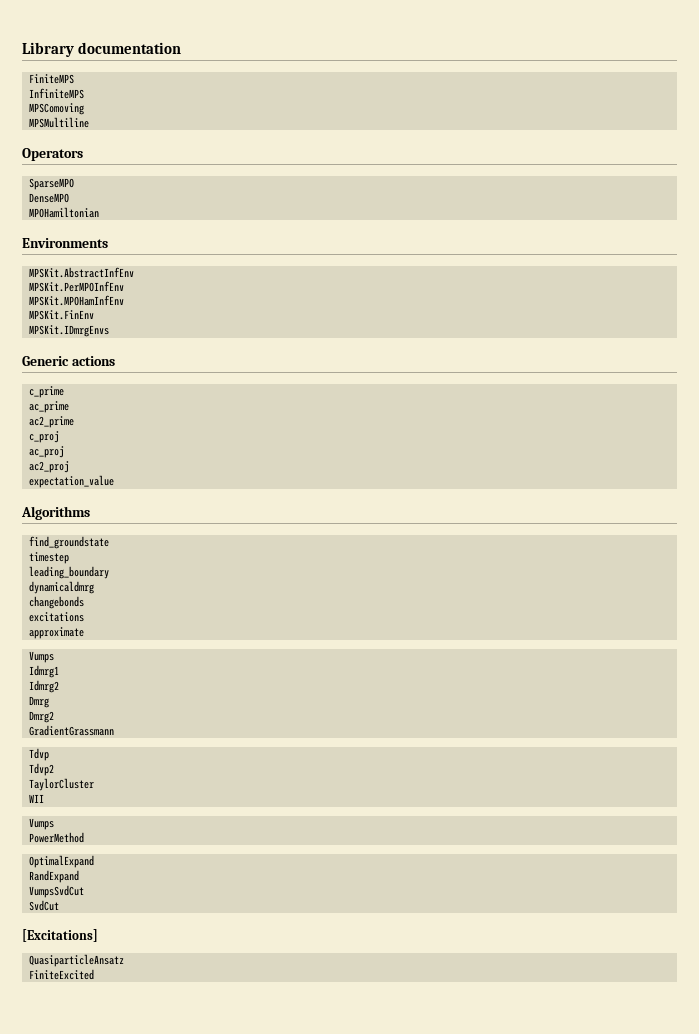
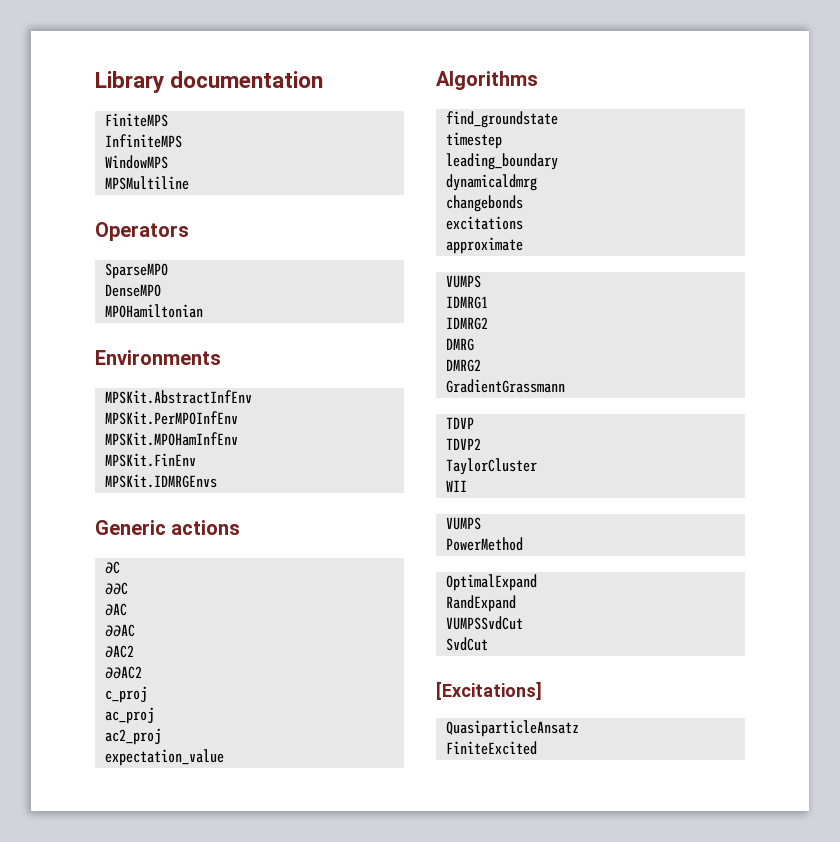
- MPSComoving
+ WindowMPS
- MPSKit.IDmrgEnvs
+ MPSKit.IDMRGEnvs
- c_prime
- ac_prime
- ac2_prime
+ ∂C
+ ∂∂C
+ ∂AC
+ ∂∂AC
+ ∂AC2
+ ∂∂AC2
  approximate
- Vumps
- Idmrg1
- Idmrg2
- Dmrg
- Dmrg2
+ VUMPS
+ IDMRG1
+ IDMRG2
+ DMRG
+ DMRG2
- Tdvp
- Tdvp2
+ TDVP
+ TDVP2
  WII
- Vumps
+ VUMPS
- VumpsSvdCut
+ VUMPSSvdCut

